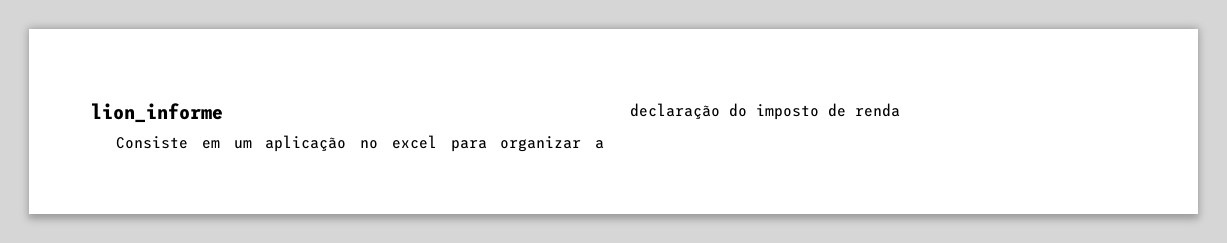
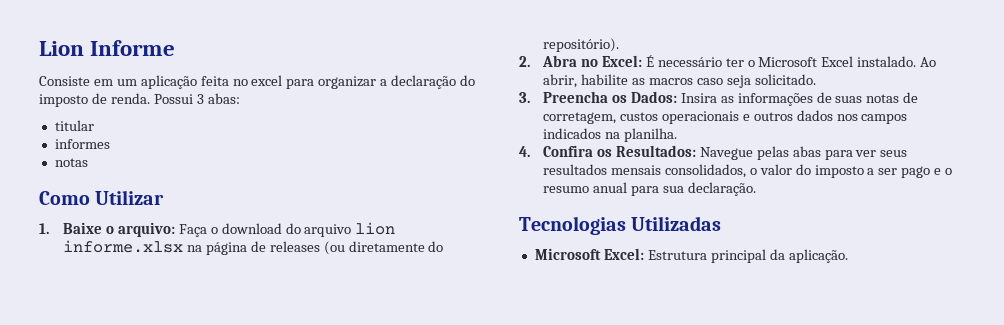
- lion_informe
+ Lion Informe
- Consiste em um aplicação no excel para organizar a declaração do imposto de renda
+ Consiste em um aplicação feita no excel para organizar a declaração do imposto de renda. Possui 3 abas:
+ titular
+ informes
+ notas
+ Como Utilizar
+ 1. Baixe o arquivo: Faça o download do arquivo lion informe.xlsx na página de releases (ou diretamente do repositório).
+ 2. Abra no Excel: É necessário ter o Microsoft Excel instalado. Ao abrir, habilite as macros caso seja solicitado.
+ 3. Preencha os Dados: Insira as informações de suas notas de corretagem, custos operacionais e outros dados nos campos indicados na planilha.
+ 4. Confira os Resultados: Navegue pelas abas para ver seus resultados mensais consolidados, o valor do imposto a ser pago e o resumo anual para sua declaração.
+ Tecnologias Utilizadas
+ Microsoft Excel: Estrutura principal da aplicação.

